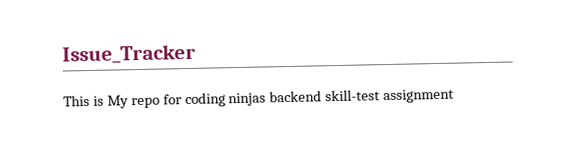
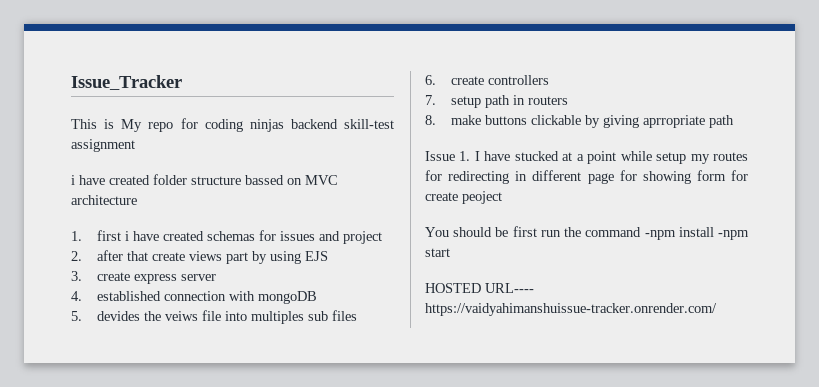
+ i have created folder structure bassed on MVC architecture
+ 1. first i have created schemas for issues and project
+ 2. after that create views part by using EJS
+ 3. create express server
+ 4. established connection with mongoDB
+ 5. devides the veiws file into multiples sub files
+ 6. create controllers
+ 7. setup path in routers
+ 8. make buttons clickable by giving aprropriate path
+ Issue 1. I have stucked at a point while setup my routes for redirecting in different page for showing form for create peoject
+ You should be first run the command -npm install -npm start
+ HOSTED URL---- https://vaidyahimanshuissue-tracker.onrender.com/

